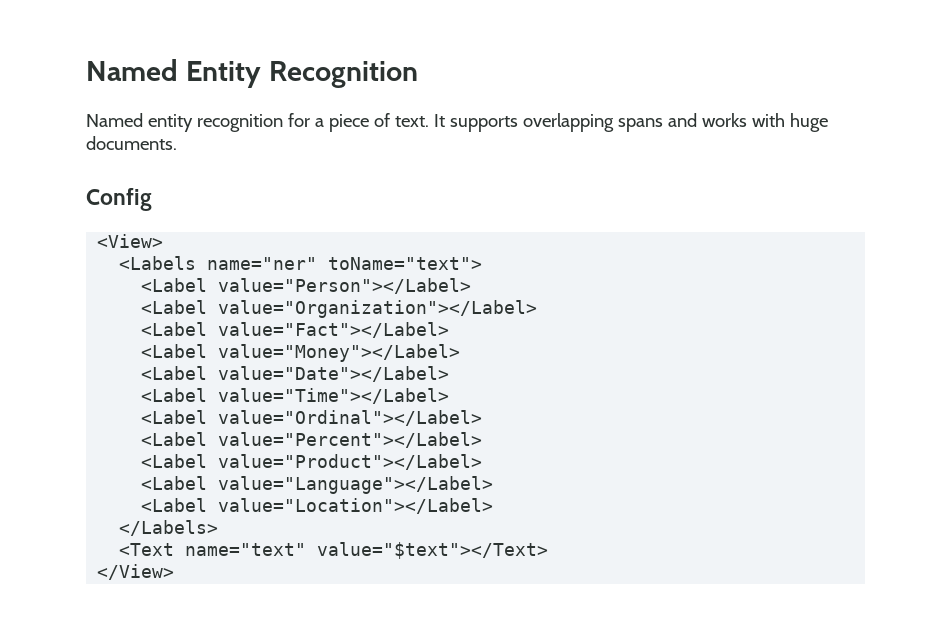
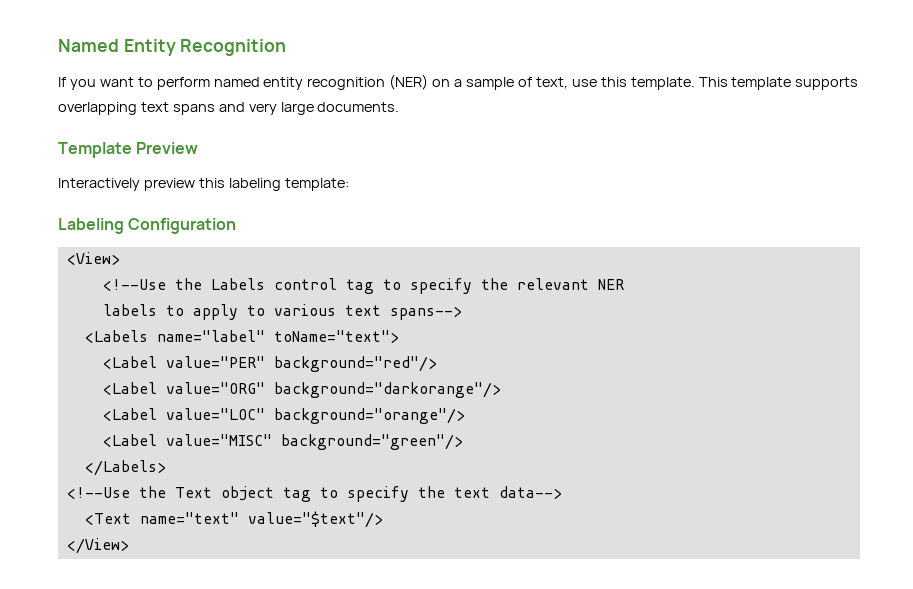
- Named entity recognition for a piece of text. It supports overlapping spans and works with huge documents.
- Config
+ If you want to perform named entity recognition (NER) on a sample of text, use this template. This template supports overlapping text spans and very large documents.
+ Template Preview
+ Interactively preview this labeling template:
+ Labeling Configuration
  <View>
+ <!--Use the Labels control tag to specify the relevant NER
+ labels to apply to various text spans-->
- <Labels name="ner" toName="text">
+ <Labels name="label" toName="text">
- <Label value="Person"></Label>
- <Label value="Organization"></Label>
- <Label value="Fact"></Label>
- <Label value="Money"></Label>
- <Label value="Date"></Label>
- <Label value="Time"></Label>
- <Label value="Ordinal"></Label>
- <Label value="Percent"></Label>
- <Label value="Product"></Label>
- <Label value="Language"></Label>
- <Label value="Location"></Label>
+ <Label value="PER" background="red"/>
+ <Label value="ORG" background="darkorange"/>
+ <Label value="LOC" background="orange"/>
+ <Label value="MISC" background="green"/>
  </Labels>
+ <!--Use the Text object tag to specify the text data-->
- <Text name="text" value="$text"></Text>
+ <Text name="text" value="$text"/>

